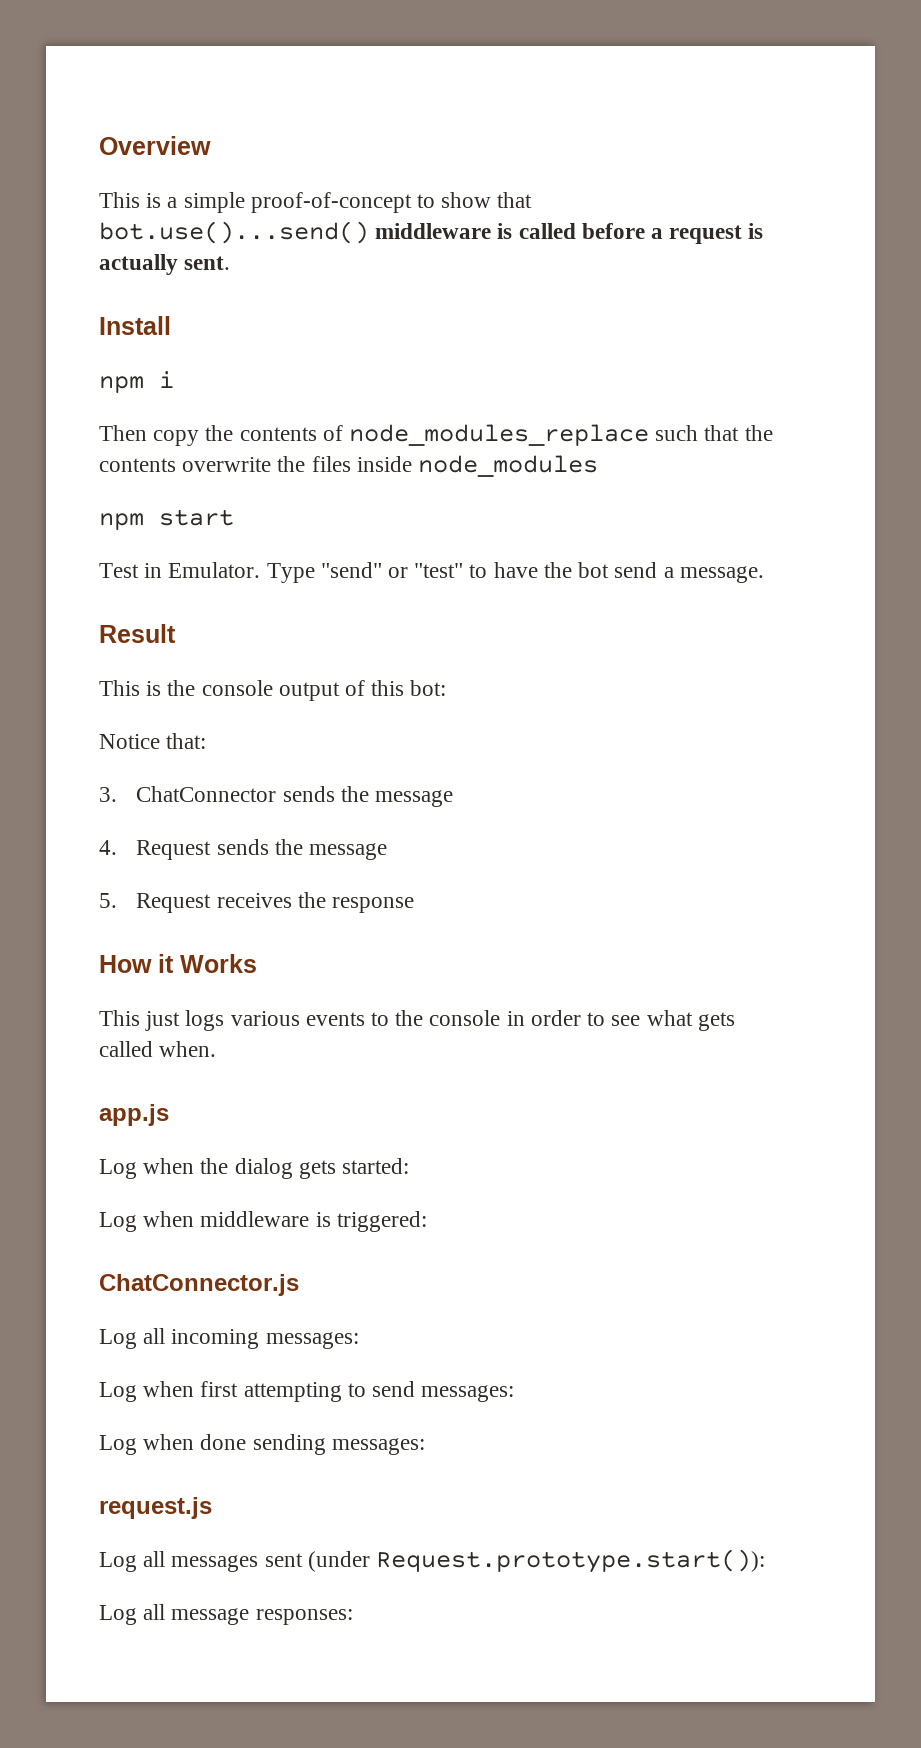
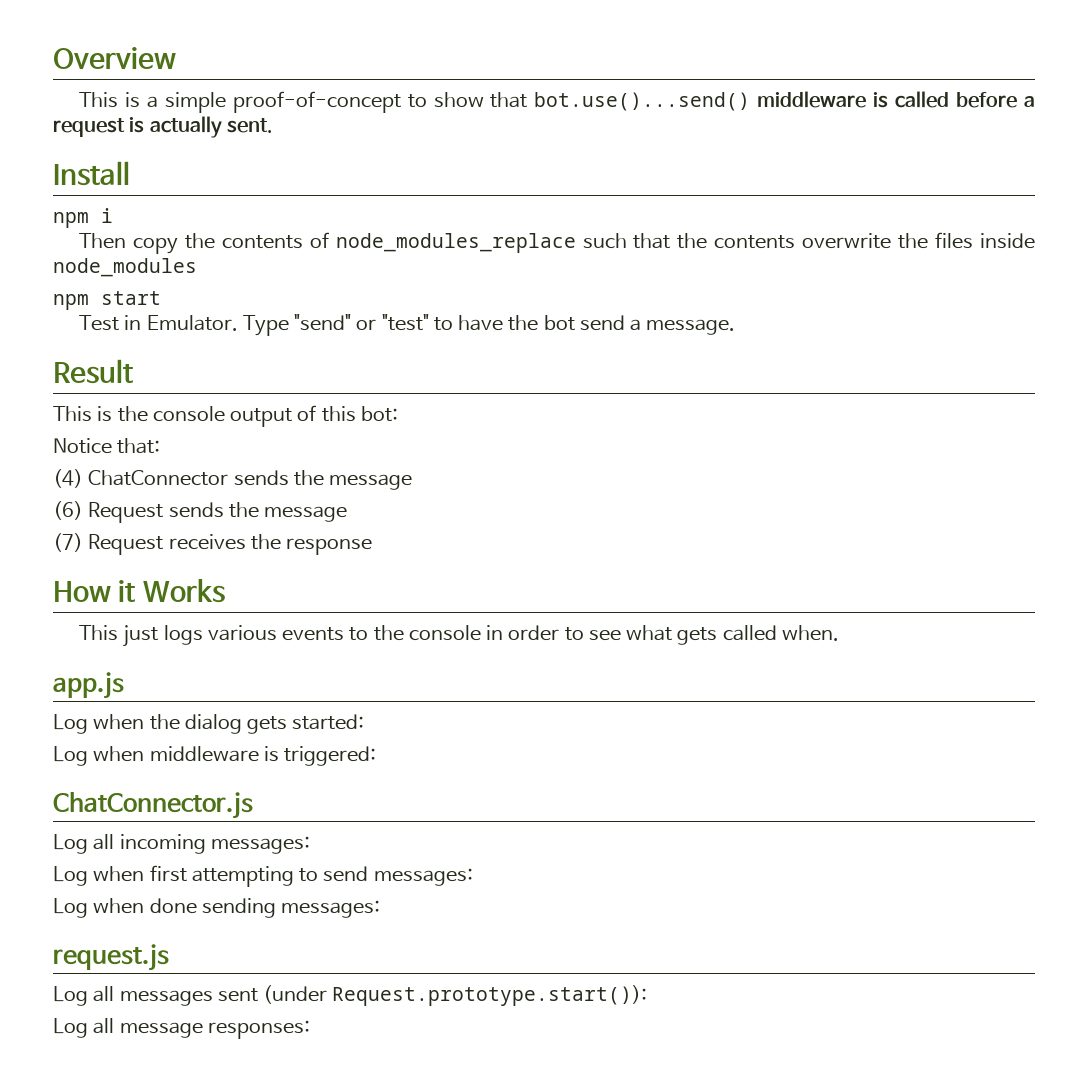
- 3. ChatConnector sends the message
+ (4) ChatConnector sends the message
- 4. Request sends the message
+ (6) Request sends the message
- 5. Request receives the response
+ (7) Request receives the response

